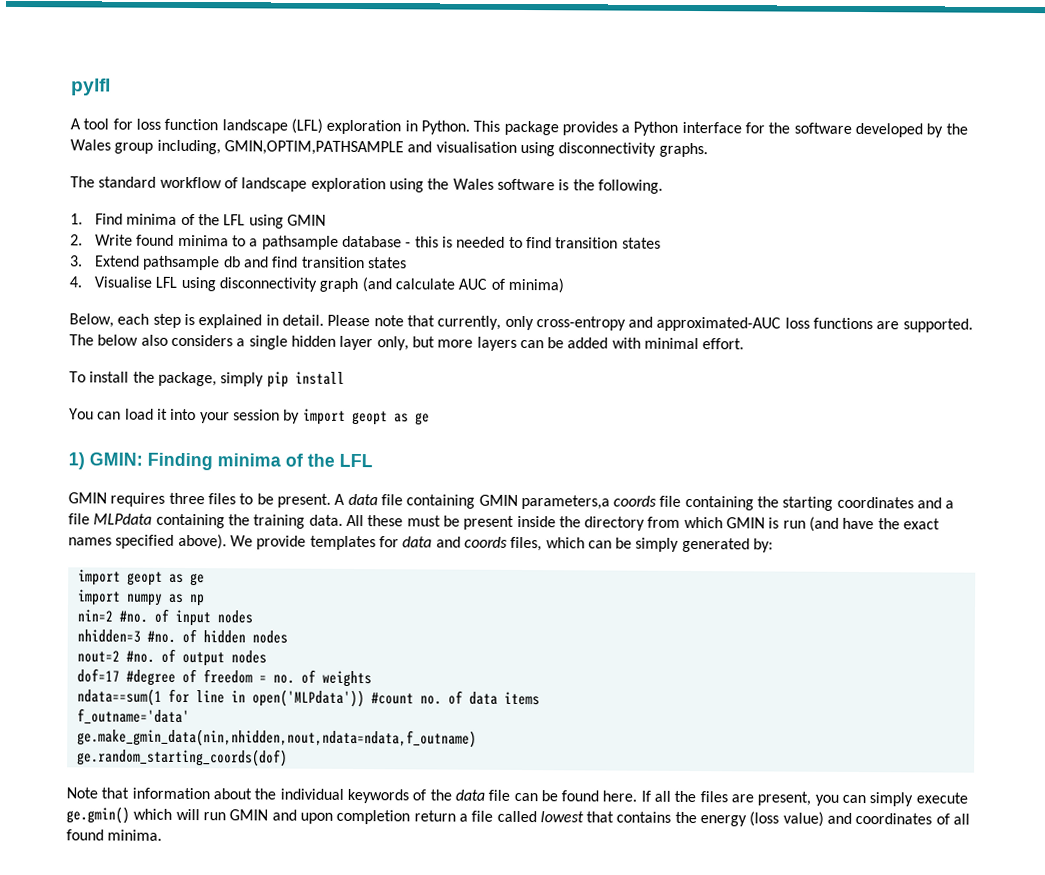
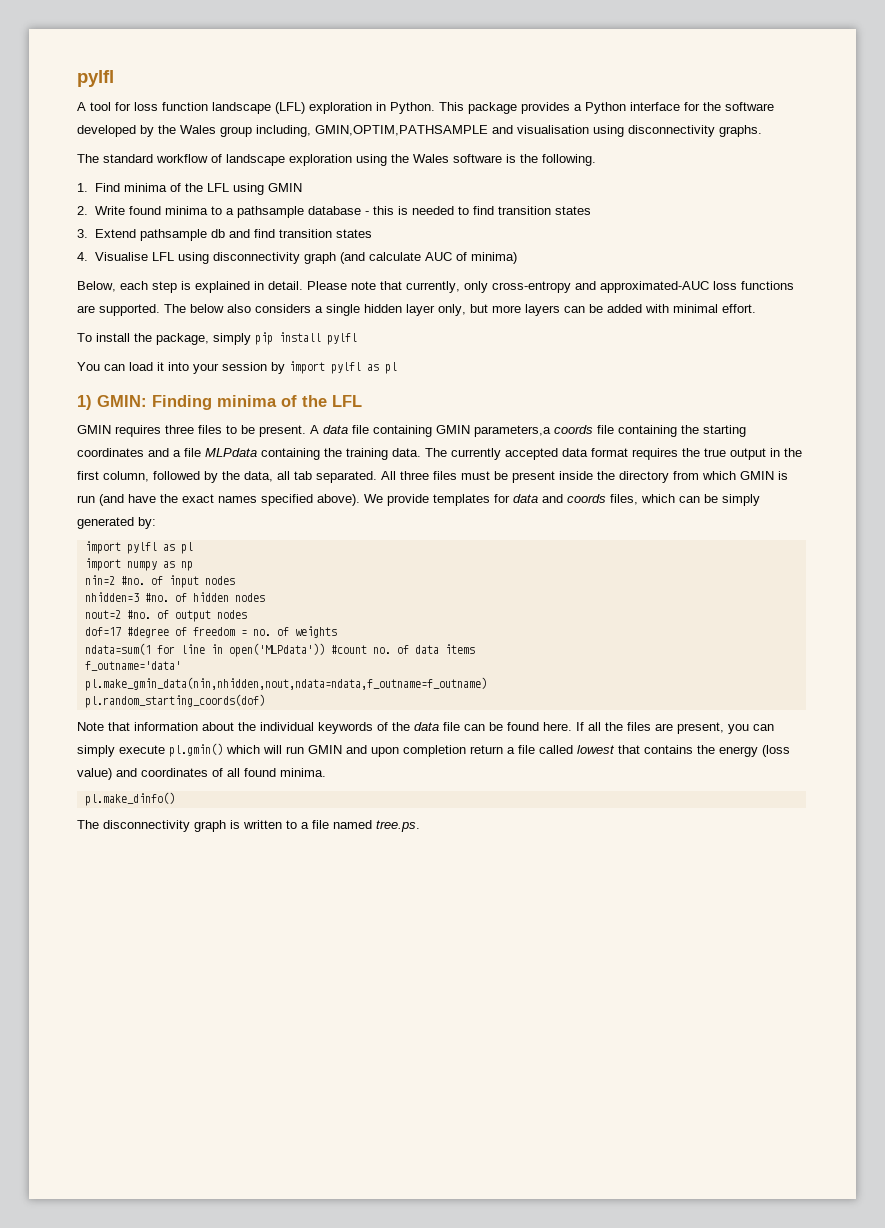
- To install the package, simply pip install
+ To install the package, simply pip install pylfl
- You can load it into your session by import geopt as ge
+ You can load it into your session by import pylfl as pl
- All these must be present inside the directory from which GMIN is run (and have the exact names specified above).
+ The currently accepted data format requires the true output in the first column, followed by the data, all tab separated. All three files must be present inside the directory from which GMIN is run (and have the exact names specified above).
  We provide templates for data and coords files, which can be simply generated by:
- import geopt as ge
+ import pylfl as pl
- ndata==sum(1 for line in open('MLPdata')) #count no. of data items
+ ndata=sum(1 for line in open('MLPdata')) #count no. of data items
- ge.make_gmin_data(nin,nhidden,nout,ndata=ndata,f_outname)
- ge.random_starting_coords(dof)
+ pl.make_gmin_data(nin,nhidden,nout,ndata=ndata,f_outname=f_outname)
+ pl.random_starting_coords(dof)
- If all the files are present, you can simply execute ge.gmin() which will run GMIN and upon completion return a file called lowest that contains the energy (loss value) and coordinates of all found minima.
+ If all the files are present, you can simply execute pl.gmin() which will run GMIN and upon completion return a file called lowest that contains the energy (loss value) and coordinates of all found minima.
+ pl.make_dinfo()
+ The disconnectivity graph is written to a file named tree.ps.

